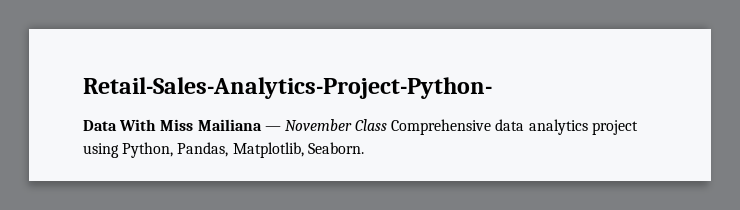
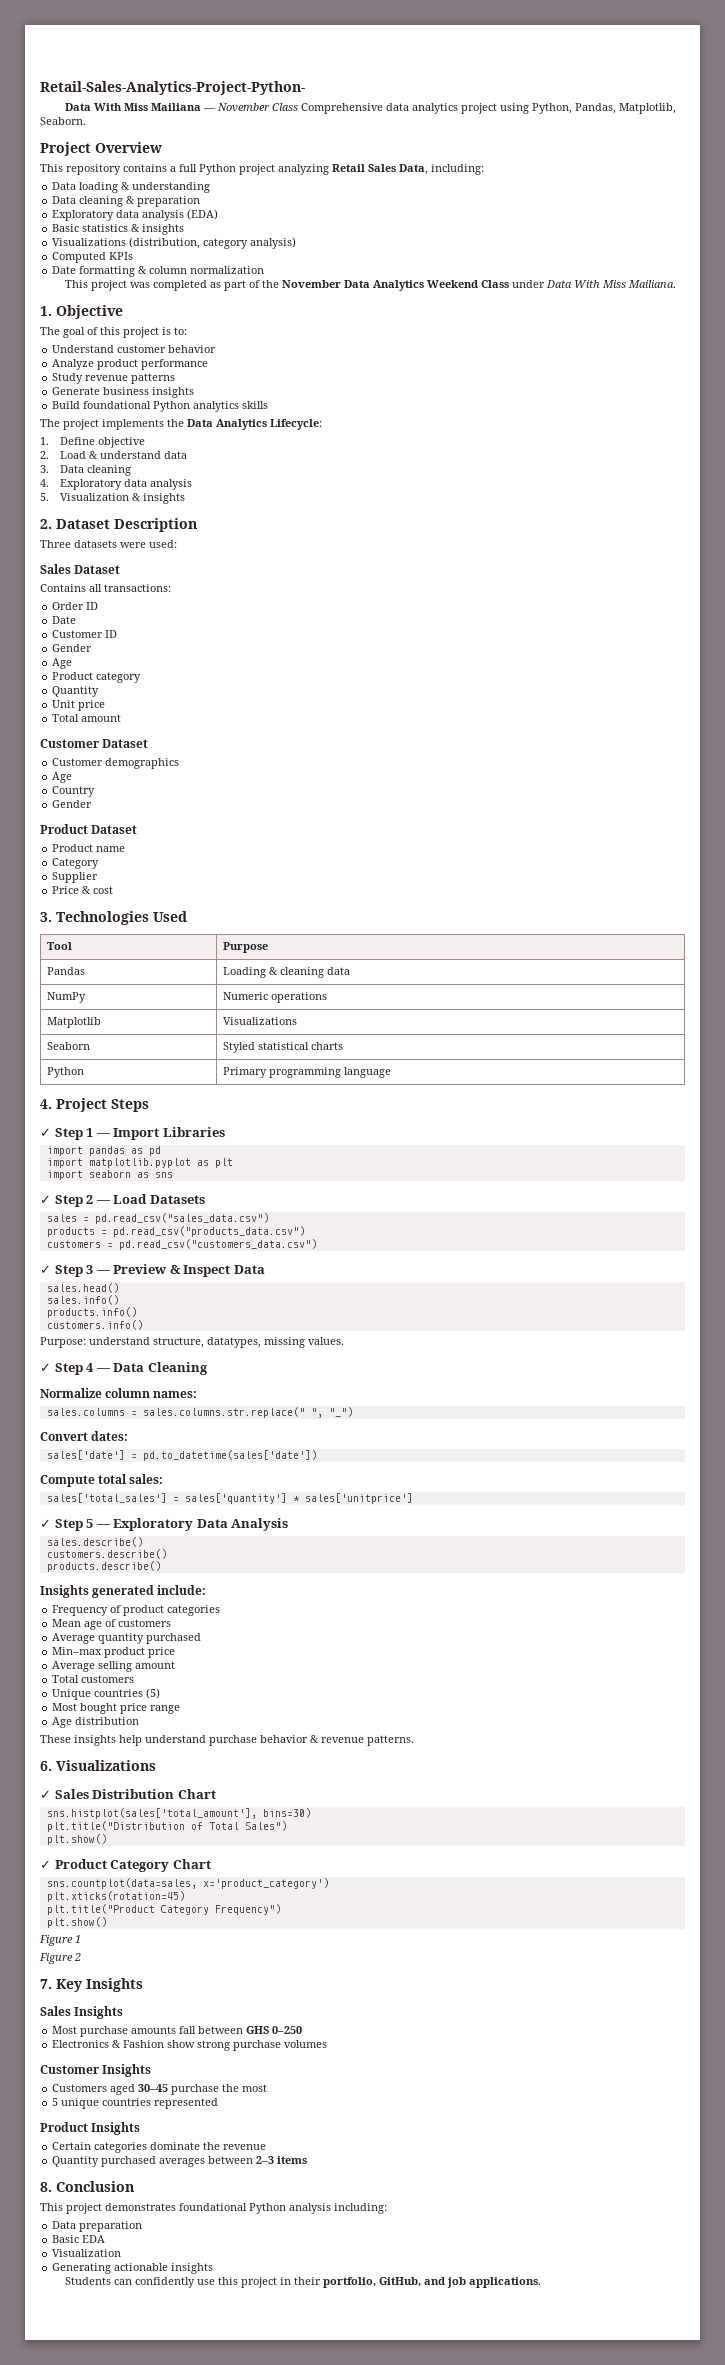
+ Project Overview
+ This repository contains a full Python project analyzing Retail Sales Data, including:
+ Data loading & understanding
+ Data cleaning & preparation
+ Exploratory data analysis (EDA)
+ Basic statistics & insights
+ Visualizations (distribution, category analysis)
+ Computed KPIs
+ Date formatting & column normalization
+ This project was completed as part of the November Data Analytics Weekend Class under Data With Miss Mailiana.
+ 1. Objective
+ The goal of this project is to:
+ Understand customer behavior
+ Analyze product performance
+ Study revenue patterns
+ Generate business insights
+ Build foundational Python analytics skills
+ The project implements the Data Analytics Lifecycle:
+ 1. Define objective
+ 2. Load & understand data
+ 3. Data cleaning
+ 4. Exploratory data analysis
+ 5. Visualization & insights
+ 2. Dataset Description
+ Three datasets were used:
+ Sales Dataset
+ Contains all transactions:
+ Order ID
+ Date
+ Customer ID
+ Gender
+ Age
+ Product category
+ Quantity
+ Unit price
+ Total amount
+ Customer Dataset
+ Customer demographics
+ Age
+ Country
+ Gender
+ Product Dataset
+ Product name
+ Category
+ Supplier
+ Price & cost
+ 3. Technologies Used
+ Tool | Purpose
+ Pandas | Loading & cleaning data
+ NumPy | Numeric operations
+ Matplotlib | Visualizations
+ Seaborn | Styled statistical charts
+ Python | Primary programming language
+ 4. Project Steps
+ ✓ Step 1 — Import Libraries
+ import pandas as pd
+ import matplotlib.pyplot as plt
+ import seaborn as sns
+ ✓ Step 2 — Load Datasets
+ sales = pd.read_csv("sales_data.csv")
+ products = pd.read_csv("products_data.csv")
+ customers = pd.read_csv("customers_data.csv")
+ ✓ Step 3 — Preview & Inspect Data
+ sales.head()
+ sales.info()
+ products.info()
+ customers.info()
+ Purpose: understand structure, datatypes, missing values.
+ ✓ Step 4 — Data Cleaning
+ Normalize column names:
+ sales.columns = sales.columns.str.replace(" ", "_")
+ Convert dates:
+ sales['date'] = pd.to_datetime(sales['date'])
+ Compute total sales:
+ sales['total_sales'] = sales['quantity'] * sales['unitprice']
+ ✓ Step 5 — Exploratory Data Analysis
+ sales.describe()
+ customers.describe()
+ products.describe()
+ Insights generated include:
+ Frequency of product categories
+ Mean age of customers
+ Average quantity purchased
+ Min–max product price
+ Average selling amount
+ Total customers
+ Unique countries (5)
+ Most bought price range
+ Age distribution
+ These insights help understand purchase behavior & revenue patterns.
+ 6. Visualizations
+ ✓ Sales Distribution Chart
+ sns.histplot(sales['total_amount'], bins=30)
+ plt.title("Distribution of Total Sales")
+ plt.show()
+ ✓ Product Category Chart
+ sns.countplot(data=sales, x='product_category')
+ plt.xticks(rotation=45)
+ plt.title("Product Category Frequency")
+ plt.show()
+ Figure 1
+ Figure 2
+ 7. Key Insights
+ Sales Insights
+ Most purchase amounts fall between GHS 0–250
+ Electronics & Fashion show strong purchase volumes
+ Customer Insights
+ Customers aged 30–45 purchase the most
+ 5 unique countries represented
+ Product Insights
+ Certain categories dominate the revenue
+ Quantity purchased averages between 2–3 items
+ 8. Conclusion
+ This project demonstrates foundational Python analysis including:
+ Data preparation
+ Basic EDA
+ Visualization
+ Generating actionable insights
+ Students can confidently use this project in their portfolio, GitHub, and job applications.

